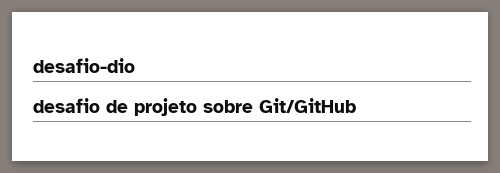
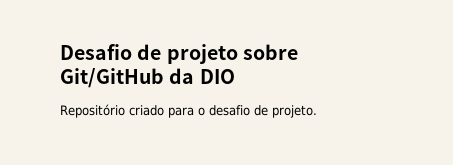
- desafio-dio
- desafio de projeto sobre Git/GitHub
+ Desafio de projeto sobre Git/GitHub da DIO
+ Repositório criado para o desafio de projeto.

